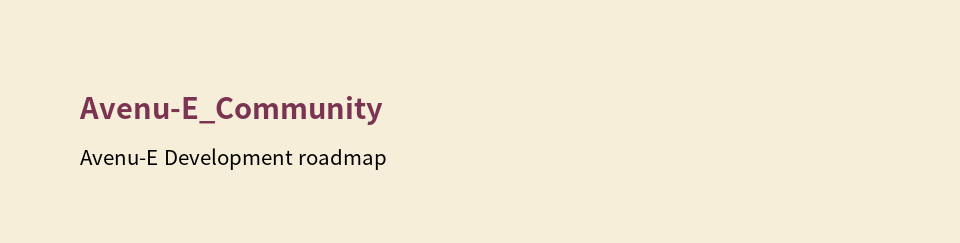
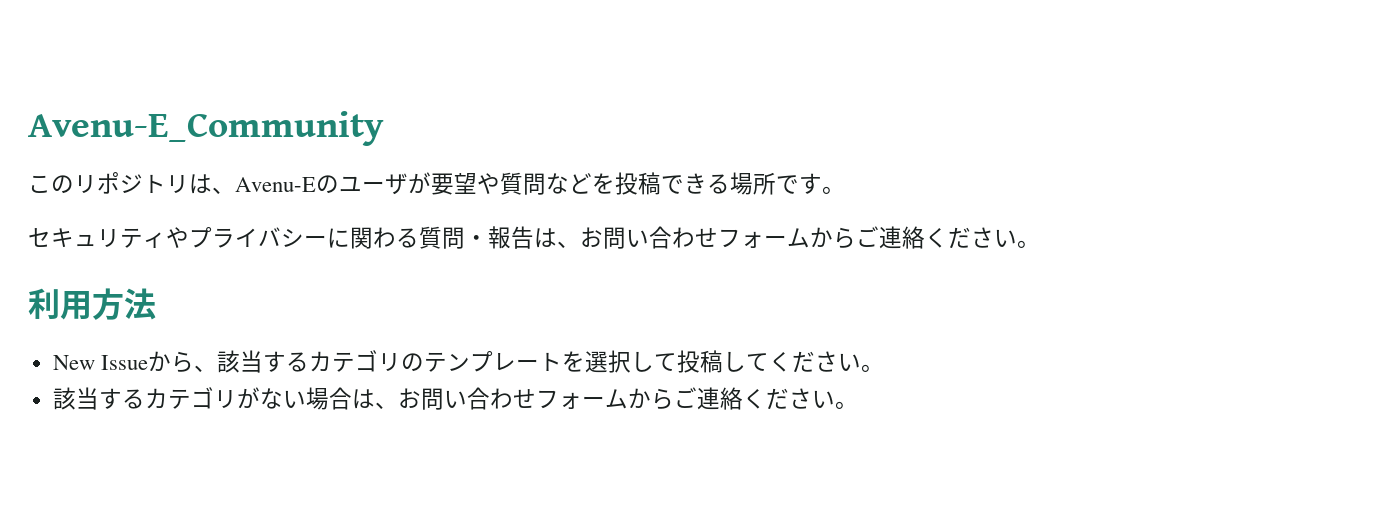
- Avenu-E Development roadmap
+ このリポジトリは、Avenu-Eのユーザが要望や質問などを投稿できる場所です。
+ セキュリティやプライバシーに関わる質問・報告は、お問い合わせフォームからご連絡ください。
+ 利用方法
+ New Issueから、該当するカテゴリのテンプレートを選択して投稿してください。
+ 該当するカテゴリがない場合は、お問い合わせフォームからご連絡ください。

